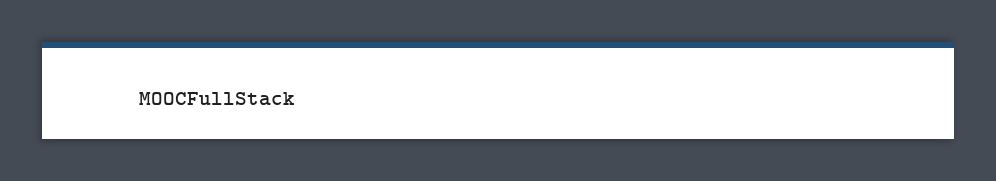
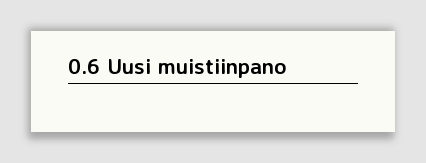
- MOOCFullStack
+ 0.6 Uusi muistiinpano

